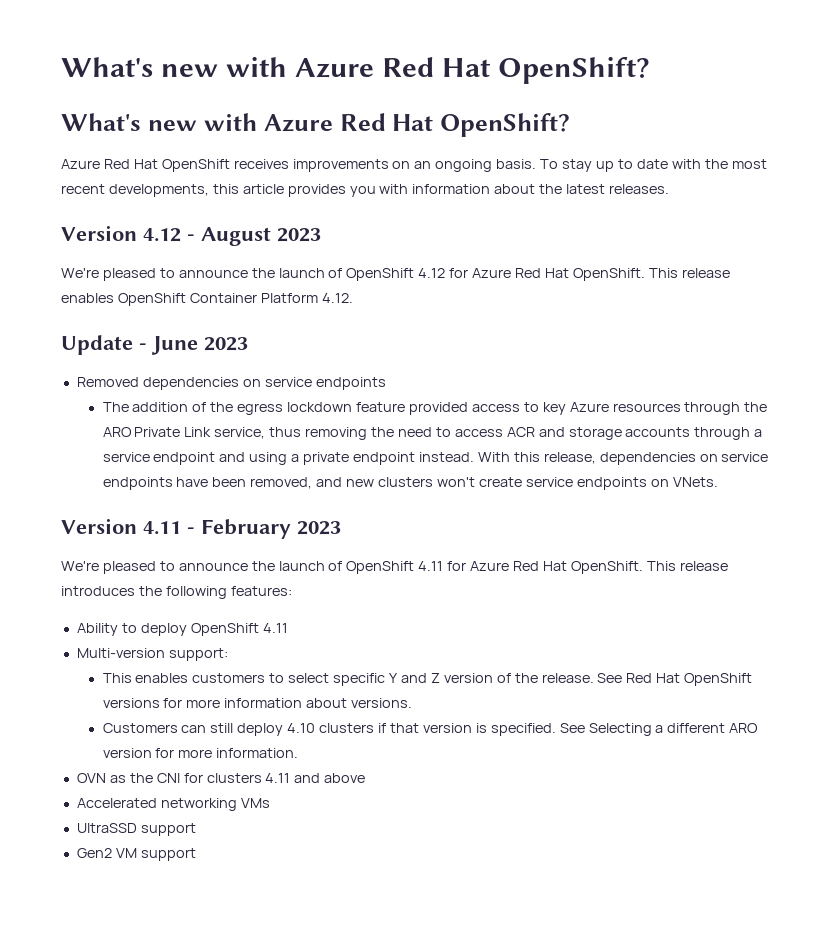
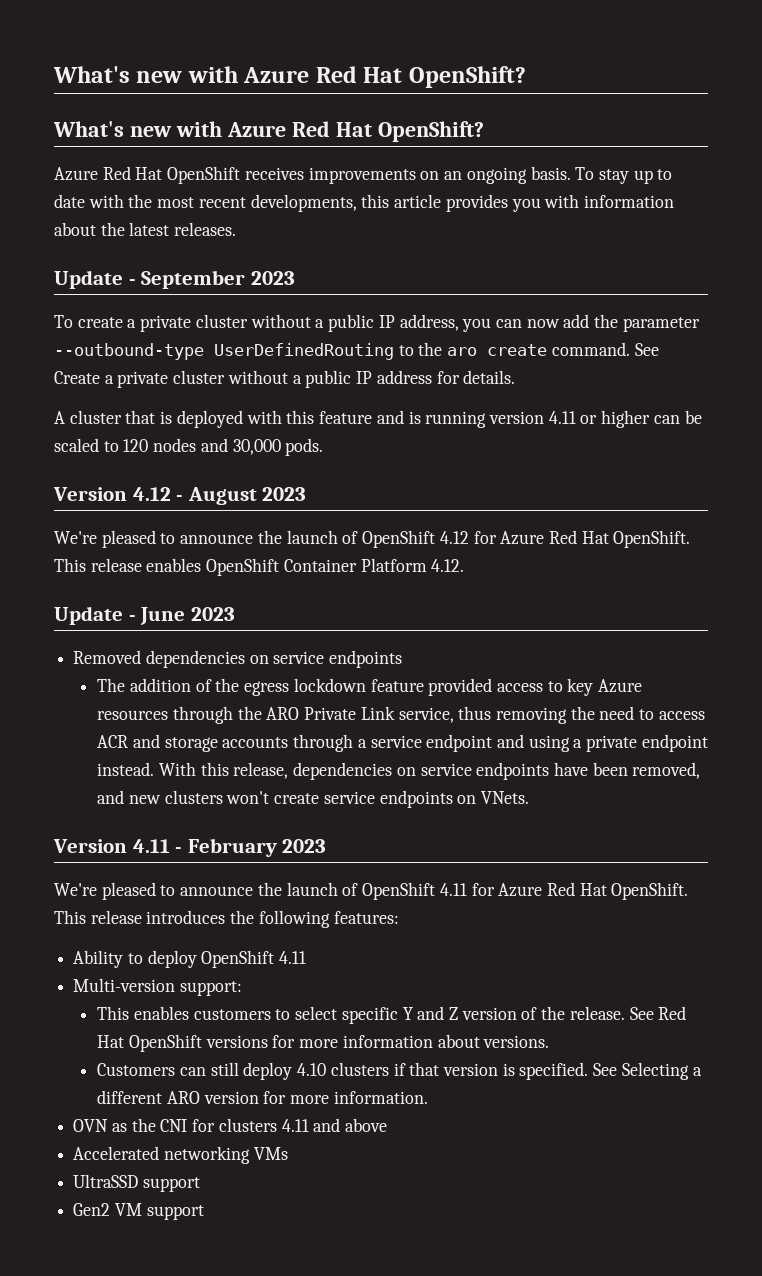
+ Update - September 2023
+ To create a private cluster without a public IP address, you can now add the parameter --outbound-type UserDefinedRouting to the aro create command. See Create a private cluster without a public IP address for details.
+ A cluster that is deployed with this feature and is running version 4.11 or higher can be scaled to 120 nodes and 30,000 pods.

